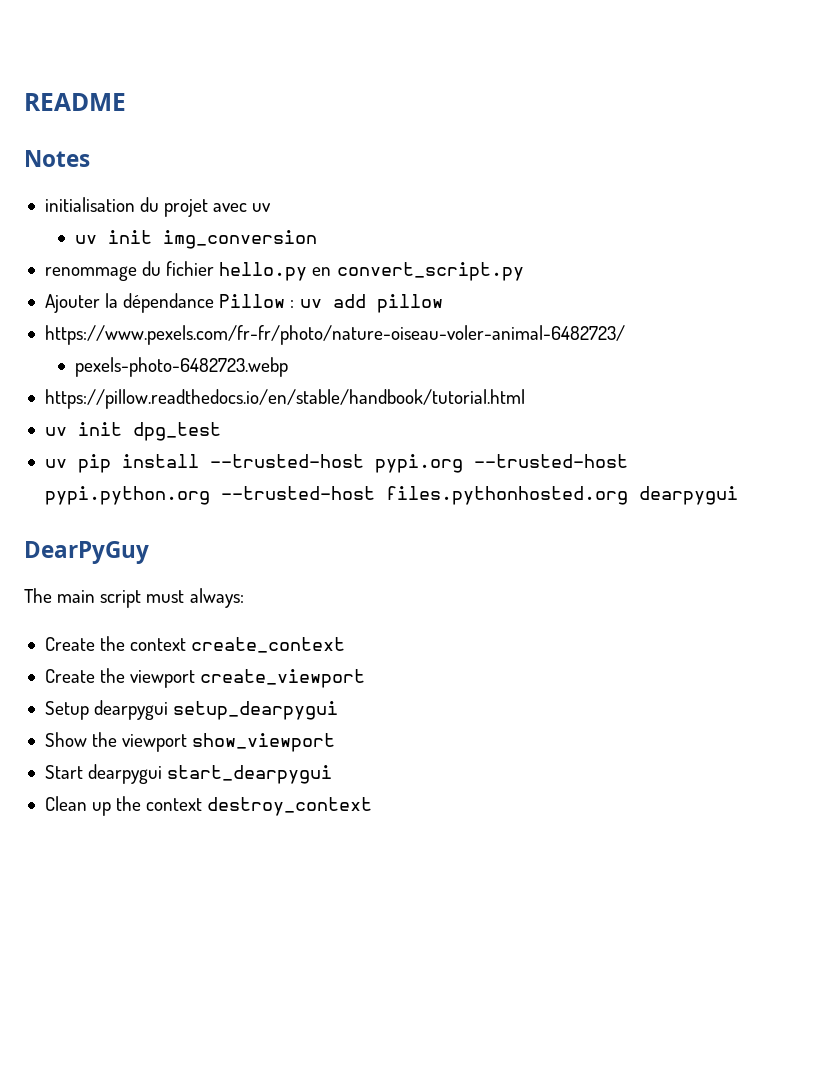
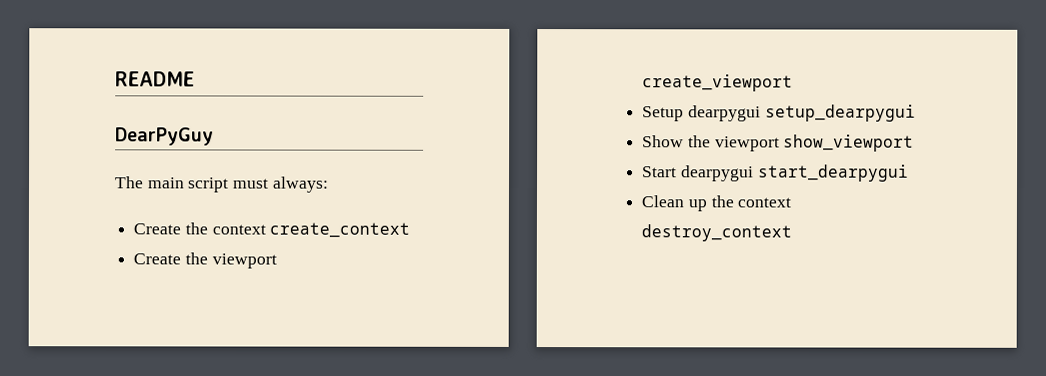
- Notes
- initialisation du projet avec uv
- uv init img_conversion
- renommage du fichier hello.py en convert_script.py
- Ajouter la dépendance Pillow : uv add pillow
- https://www.pexels.com/fr-fr/photo/nature-oiseau-voler-animal-6482723/
- pexels-photo-6482723.webp
- https://pillow.readthedocs.io/en/stable/handbook/tutorial.html
- uv init dpg_test
- uv pip install --trusted-host pypi.org --trusted-host pypi.python.org --trusted-host files.pythonhosted.org dearpygui

